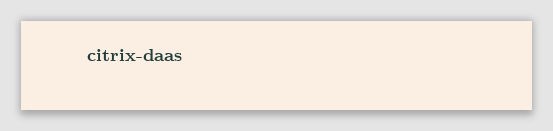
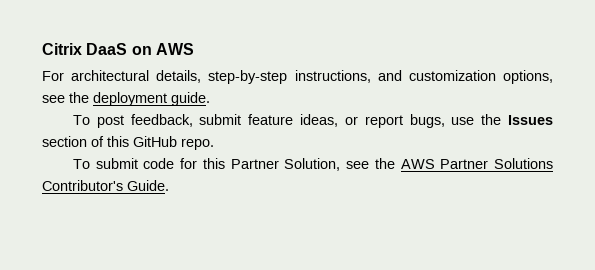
- citrix-daas
+ Citrix DaaS on AWS
+ For architectural details, step-by-step instructions, and customization options, see the deployment guide.
+ To post feedback, submit feature ideas, or report bugs, use the Issues section of this GitHub repo.
+ To submit code for this Partner Solution, see the AWS Partner Solutions Contributor's Guide.

